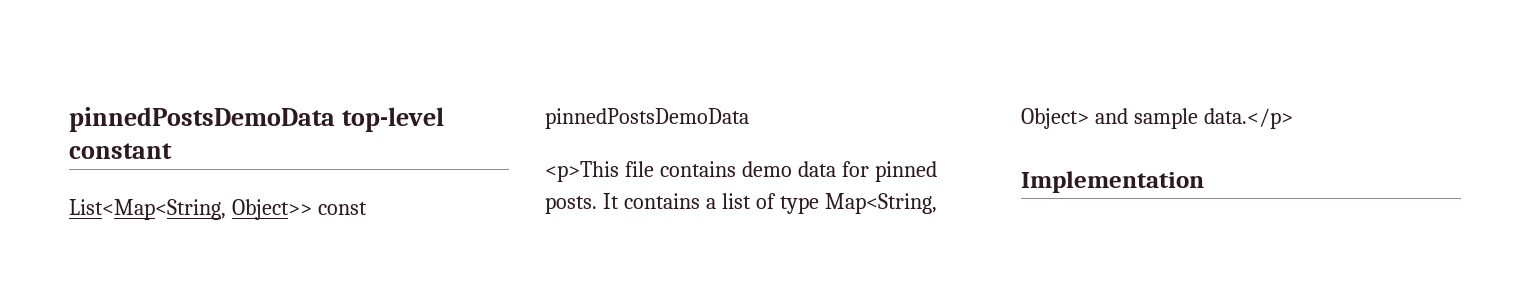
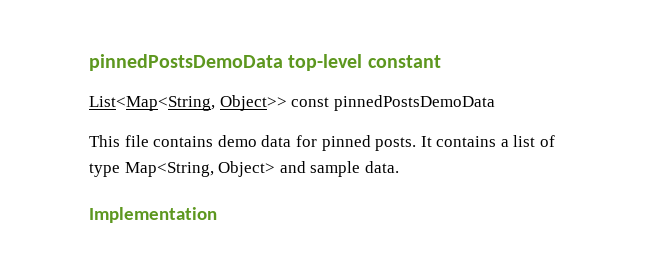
- <p>This file contains demo data for pinned posts.
+ This file contains demo data for pinned posts.
- It contains a list of type Map<String, Object> and sample data.</p>
+ It contains a list of type Map<String, Object> and sample data.

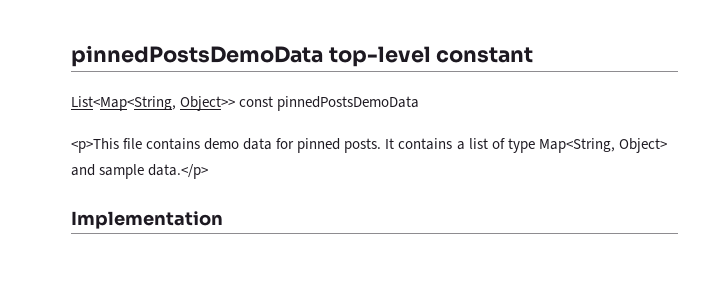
- This file contains demo data for pinned posts.
+ <p>This file contains demo data for pinned posts.
- It contains a list of type Map<String, Object> and sample data.
+ It contains a list of type Map<String, Object> and sample data.</p>

